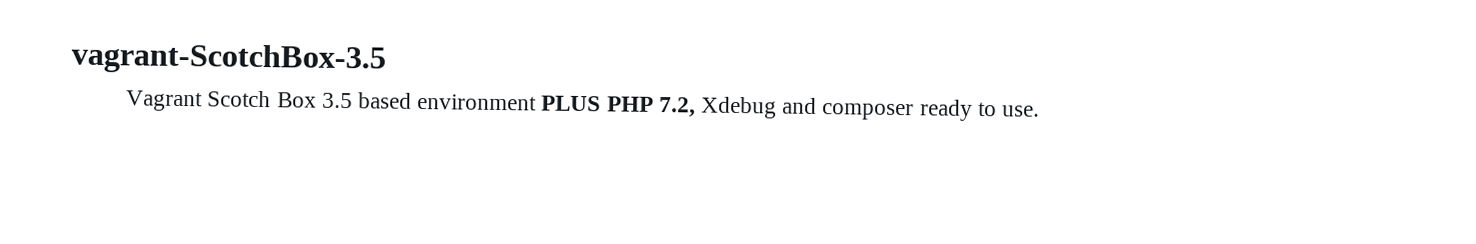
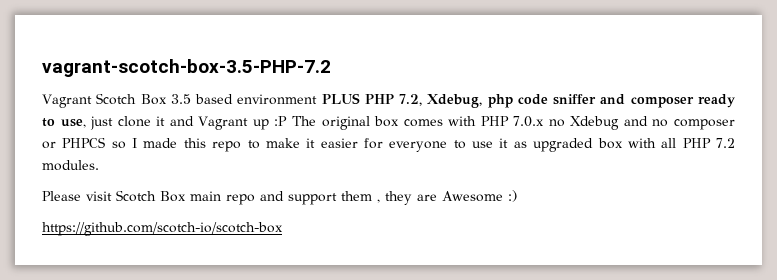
- vagrant-ScotchBox-3.5
+ vagrant-scotch-box-3.5-PHP-7.2
- Vagrant Scotch Box 3.5 based environment PLUS PHP 7.2, Xdebug and composer ready to use.
+ Vagrant Scotch Box 3.5 based environment PLUS PHP 7.2, Xdebug, php code sniffer and composer ready to use, just clone it and Vagrant up :P The original box comes with PHP 7.0.x no Xdebug and no composer or PHPCS so I made this repo to make it easier for everyone to use it as upgraded box with all PHP 7.2 modules.
+ Please visit Scotch Box main repo and support them , they are Awesome :)
+ https://github.com/scotch-io/scotch-box

